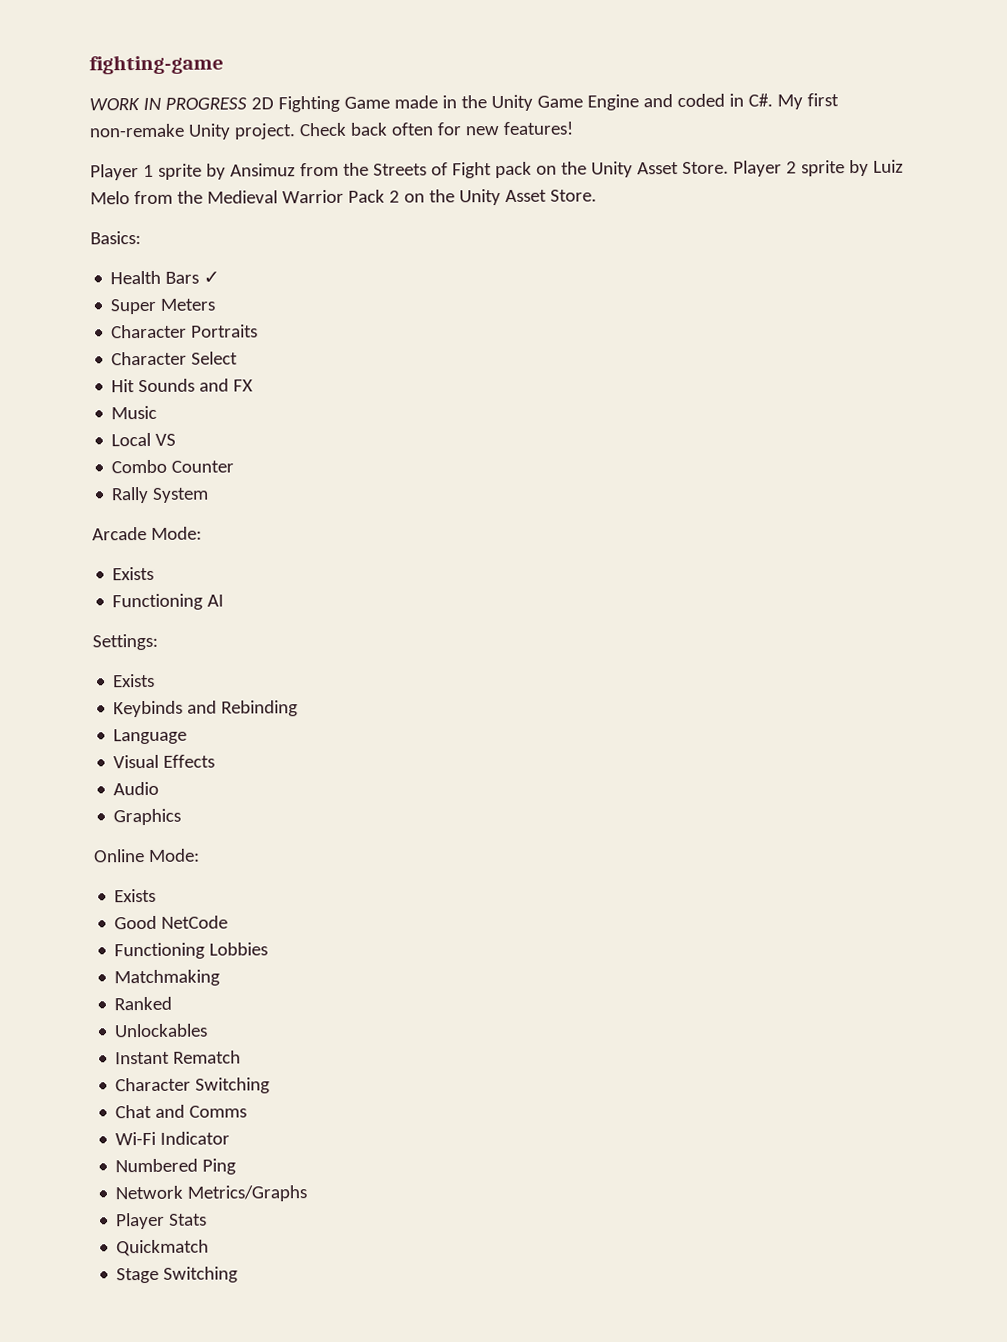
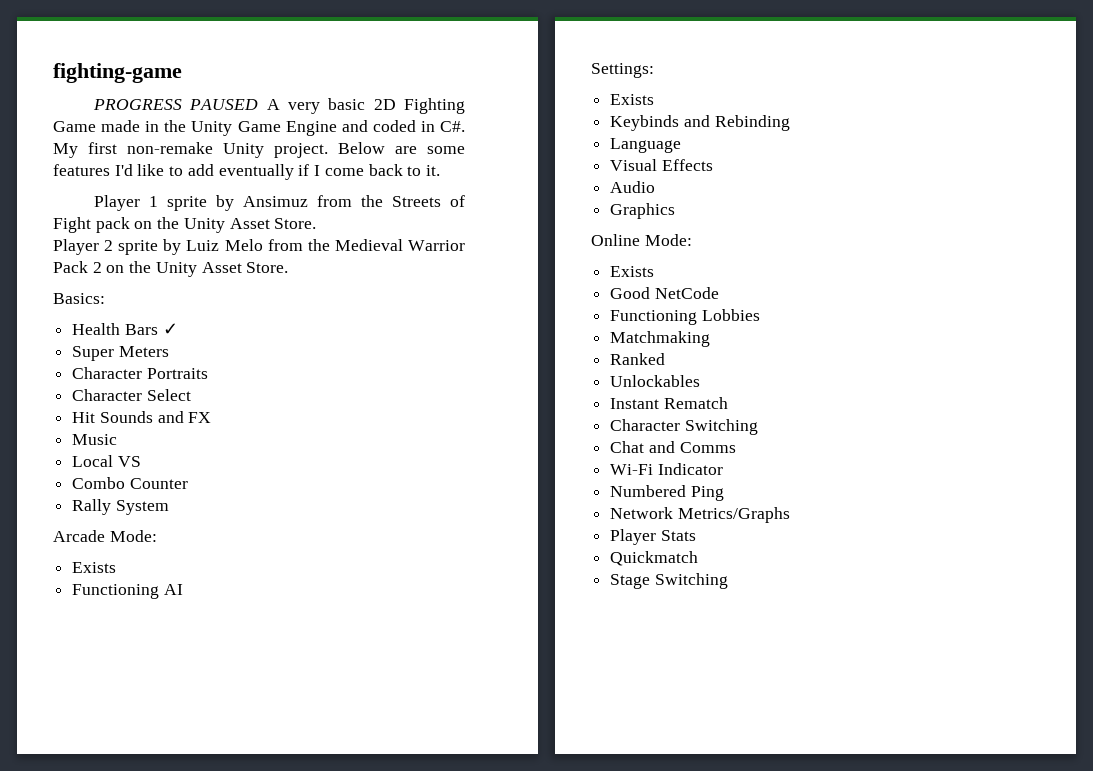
- WORK IN PROGRESS 2D Fighting Game made in the Unity Game Engine and coded in C#. My first non-remake Unity project.
+ PROGRESS PAUSED A very basic 2D Fighting Game made in the Unity Game Engine and coded in C#. My first non-remake Unity project.
- Check back often for new features!
+ Below are some features I'd like to add eventually if I come back to it.
- Player 1 sprite by Ansimuz from the Streets of Fight pack on the Unity Asset Store. Player 2 sprite by Luiz Melo from the Medieval Warrior Pack 2 on the Unity Asset Store.
+ Player 1 sprite by Ansimuz from the Streets of Fight pack on the Unity Asset Store.
+ Player 2 sprite by Luiz Melo from the Medieval Warrior Pack 2 on the Unity Asset Store.

